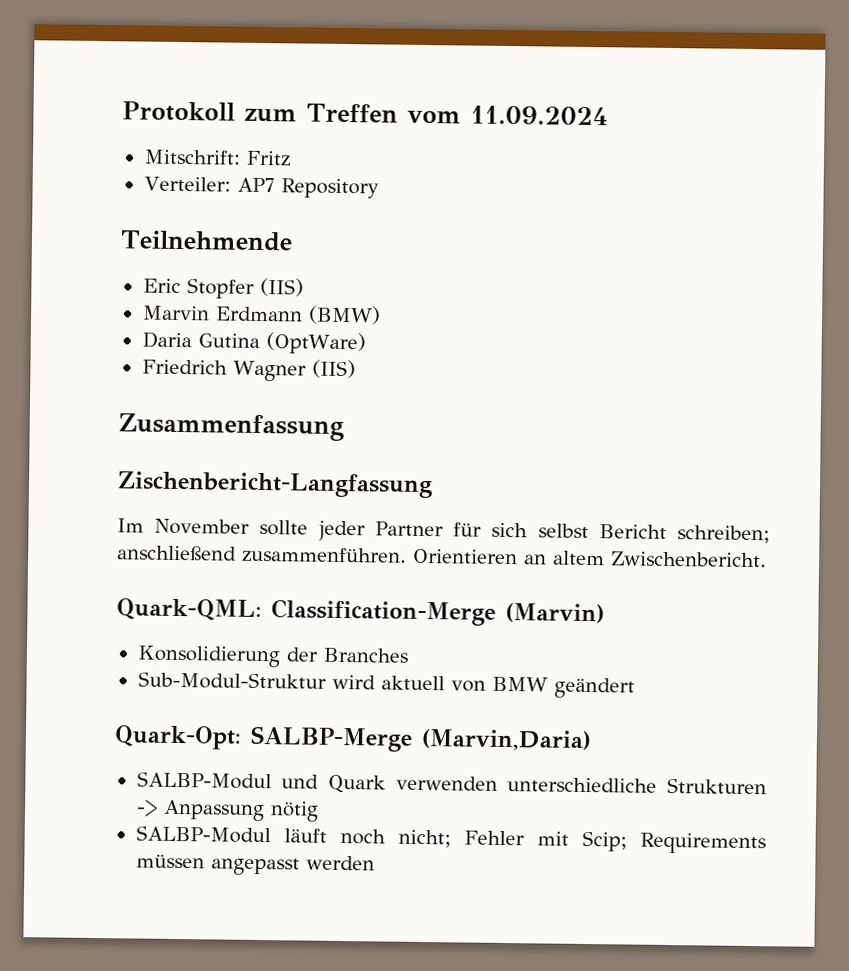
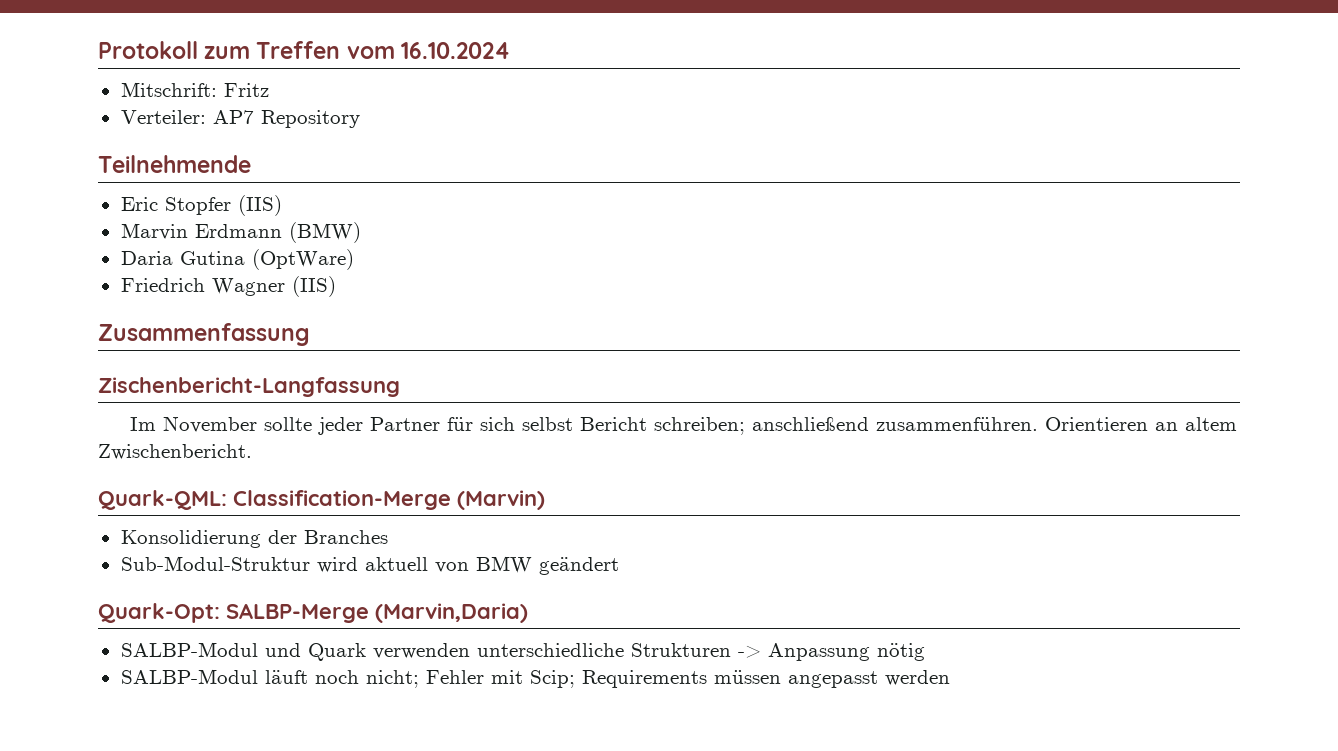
- Protokoll zum Treffen vom 11.09.2024
+ Protokoll zum Treffen vom 16.10.2024

